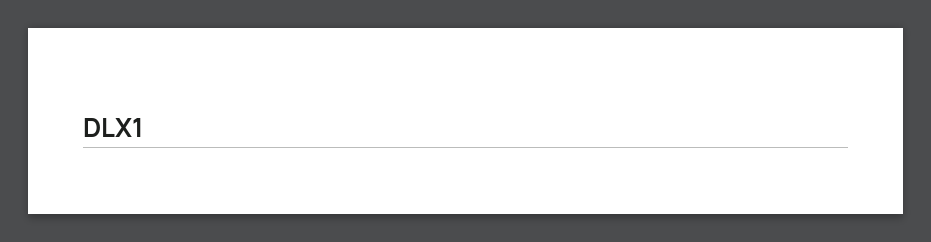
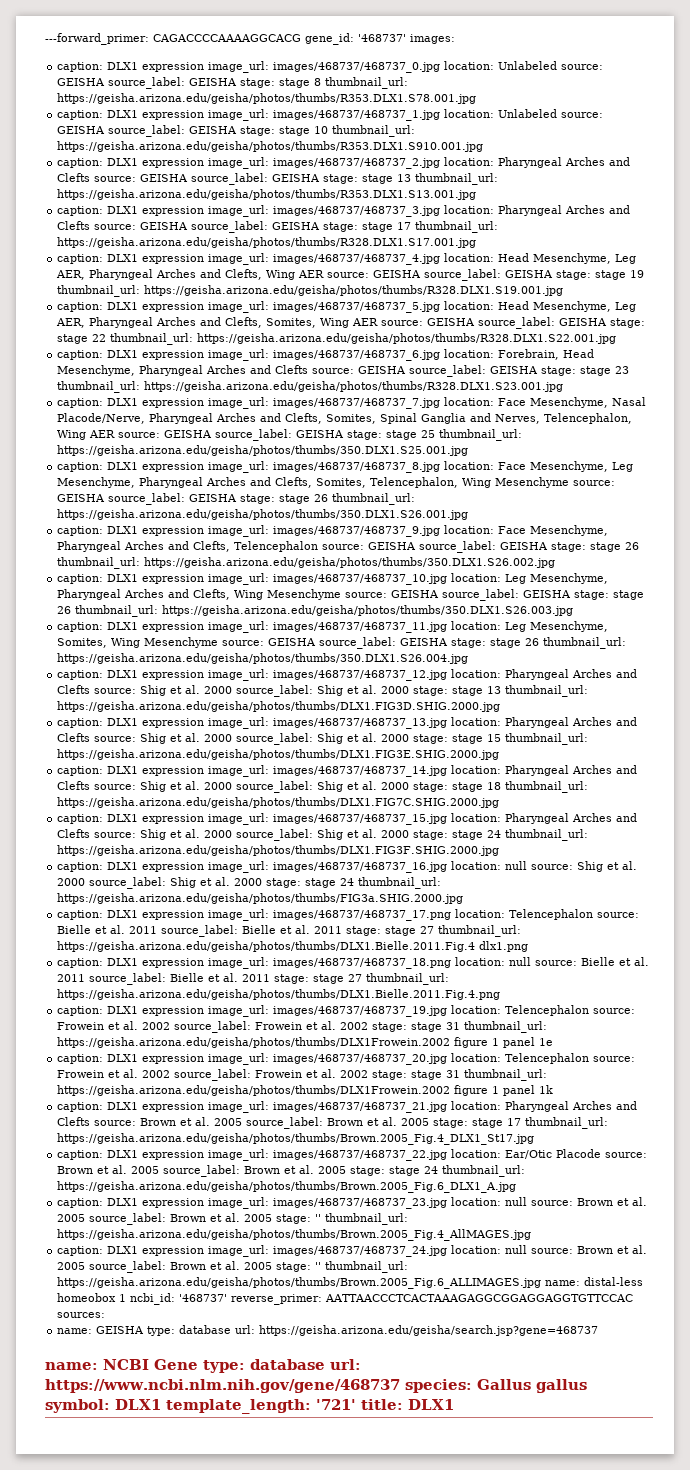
- DLX1
+ ---forward_primer: CAGACCCCAAAAGGCACG gene_id: '468737' images:
+ caption: DLX1 expression image_url: images/468737/468737_0.jpg location: Unlabeled source: GEISHA source_label: GEISHA stage: stage 8 thumbnail_url: https://geisha.arizona.edu/geisha/photos/thumbs/R353.DLX1.S78.001.jpg
+ caption: DLX1 expression image_url: images/468737/468737_1.jpg location: Unlabeled source: GEISHA source_label: GEISHA stage: stage 10 thumbnail_url: https://geisha.arizona.edu/geisha/photos/thumbs/R353.DLX1.S910.001.jpg
+ caption: DLX1 expression image_url: images/468737/468737_2.jpg location: Pharyngeal Arches and Clefts source: GEISHA source_label: GEISHA stage: stage 13 thumbnail_url: https://geisha.arizona.edu/geisha/photos/thumbs/R353.DLX1.S13.001.jpg
+ caption: DLX1 expression image_url: images/468737/468737_3.jpg location: Pharyngeal Arches and Clefts source: GEISHA source_label: GEISHA stage: stage 17 thumbnail_url: https://geisha.arizona.edu/geisha/photos/thumbs/R328.DLX1.S17.001.jpg
+ caption: DLX1 expression image_url: images/468737/468737_4.jpg location: Head Mesenchyme, Leg AER, Pharyngeal Arches and Clefts, Wing AER source: GEISHA source_label: GEISHA stage: stage 19 thumbnail_url: https://geisha.arizona.edu/geisha/photos/thumbs/R328.DLX1.S19.001.jpg
+ caption: DLX1 expression image_url: images/468737/468737_5.jpg location: Head Mesenchyme, Leg AER, Pharyngeal Arches and Clefts, Somites, Wing AER source: GEISHA source_label: GEISHA stage: stage 22 thumbnail_url: https://geisha.arizona.edu/geisha/photos/thumbs/R328.DLX1.S22.001.jpg
+ caption: DLX1 expression image_url: images/468737/468737_6.jpg location: Forebrain, Head Mesenchyme, Pharyngeal Arches and Clefts source: GEISHA source_label: GEISHA stage: stage 23 thumbnail_url: https://geisha.arizona.edu/geisha/photos/thumbs/R328.DLX1.S23.001.jpg
+ caption: DLX1 expression image_url: images/468737/468737_7.jpg location: Face Mesenchyme, Nasal Placode/Nerve, Pharyngeal Arches and Clefts, Somites, Spinal Ganglia and Nerves, Telencephalon, Wing AER source: GEISHA source_label: GEISHA stage: stage 25 thumbnail_url: https://geisha.arizona.edu/geisha/photos/thumbs/350.DLX1.S25.001.jpg
+ caption: DLX1 expression image_url: images/468737/468737_8.jpg location: Face Mesenchyme, Leg Mesenchyme, Pharyngeal Arches and Clefts, Somites, Telencephalon, Wing Mesenchyme source: GEISHA source_label: GEISHA stage: stage 26 thumbnail_url: https://geisha.arizona.edu/geisha/photos/thumbs/350.DLX1.S26.001.jpg
+ caption: DLX1 expression image_url: images/468737/468737_9.jpg location: Face Mesenchyme, Pharyngeal Arches and Clefts, Telencephalon source: GEISHA source_label: GEISHA stage: stage 26 thumbnail_url: https://geisha.arizona.edu/geisha/photos/thumbs/350.DLX1.S26.002.jpg
+ caption: DLX1 expression image_url: images/468737/468737_10.jpg location: Leg Mesenchyme, Pharyngeal Arches and Clefts, Wing Mesenchyme source: GEISHA source_label: GEISHA stage: stage 26 thumbnail_url: https://geisha.arizona.edu/geisha/photos/thumbs/350.DLX1.S26.003.jpg
+ caption: DLX1 expression image_url: images/468737/468737_11.jpg location: Leg Mesenchyme, Somites, Wing Mesenchyme source: GEISHA source_label: GEISHA stage: stage 26 thumbnail_url: https://geisha.arizona.edu/geisha/photos/thumbs/350.DLX1.S26.004.jpg
+ caption: DLX1 expression image_url: images/468737/468737_12.jpg location: Pharyngeal Arches and Clefts source: Shig et al. 2000 source_label: Shig et al. 2000 stage: stage 13 thumbnail_url: https://geisha.arizona.edu/geisha/photos/thumbs/DLX1.FIG3D.SHIG.2000.jpg
+ caption: DLX1 expression image_url: images/468737/468737_13.jpg location: Pharyngeal Arches and Clefts source: Shig et al. 2000 source_label: Shig et al. 2000 stage: stage 15 thumbnail_url: https://geisha.arizona.edu/geisha/photos/thumbs/DLX1.FIG3E.SHIG.2000.jpg
+ caption: DLX1 expression image_url: images/468737/468737_14.jpg location: Pharyngeal Arches and Clefts source: Shig et al. 2000 source_label: Shig et al. 2000 stage: stage 18 thumbnail_url: https://geisha.arizona.edu/geisha/photos/thumbs/DLX1.FIG7C.SHIG.2000.jpg
+ caption: DLX1 expression image_url: images/468737/468737_15.jpg location: Pharyngeal Arches and Clefts source: Shig et al. 2000 source_label: Shig et al. 2000 stage: stage 24 thumbnail_url: https://geisha.arizona.edu/geisha/photos/thumbs/DLX1.FIG3F.SHIG.2000.jpg
+ caption: DLX1 expression image_url: images/468737/468737_16.jpg location: null source: Shig et al. 2000 source_label: Shig et al. 2000 stage: stage 24 thumbnail_url: https://geisha.arizona.edu/geisha/photos/thumbs/FIG3a.SHIG.2000.jpg
+ caption: DLX1 expression image_url: images/468737/468737_17.png location: Telencephalon source: Bielle et al. 2011 source_label: Bielle et al. 2011 stage: stage 27 thumbnail_url: https://geisha.arizona.edu/geisha/photos/thumbs/DLX1.Bielle.2011.Fig.4 dlx1.png
+ caption: DLX1 expression image_url: images/468737/468737_18.png location: null source: Bielle et al. 2011 source_label: Bielle et al. 2011 stage: stage 27 thumbnail_url: https://geisha.arizona.edu/geisha/photos/thumbs/DLX1.Bielle.2011.Fig.4.png
+ caption: DLX1 expression image_url: images/468737/468737_19.jpg location: Telencephalon source: Frowein et al. 2002 source_label: Frowein et al. 2002 stage: stage 31 thumbnail_url: https://geisha.arizona.edu/geisha/photos/thumbs/DLX1Frowein.2002 figure 1 panel 1e
+ caption: DLX1 expression image_url: images/468737/468737_20.jpg location: Telencephalon source: Frowein et al. 2002 source_label: Frowein et al. 2002 stage: stage 31 thumbnail_url: https://geisha.arizona.edu/geisha/photos/thumbs/DLX1Frowein.2002 figure 1 panel 1k
+ caption: DLX1 expression image_url: images/468737/468737_21.jpg location: Pharyngeal Arches and Clefts source: Brown et al. 2005 source_label: Brown et al. 2005 stage: stage 17 thumbnail_url: https://geisha.arizona.edu/geisha/photos/thumbs/Brown.2005_Fig.4_DLX1_St17.jpg
+ caption: DLX1 expression image_url: images/468737/468737_22.jpg location: Ear/Otic Placode source: Brown et al. 2005 source_label: Brown et al. 2005 stage: stage 24 thumbnail_url: https://geisha.arizona.edu/geisha/photos/thumbs/Brown.2005_Fig.6_DLX1_A.jpg
+ caption: DLX1 expression image_url: images/468737/468737_23.jpg location: null source: Brown et al. 2005 source_label: Brown et al. 2005 stage: '' thumbnail_url: https://geisha.arizona.edu/geisha/photos/thumbs/Brown.2005_Fig.4_AllMAGES.jpg
+ caption: DLX1 expression image_url: images/468737/468737_24.jpg location: null source: Brown et al. 2005 source_label: Brown et al. 2005 stage: '' thumbnail_url: https://geisha.arizona.edu/geisha/photos/thumbs/Brown.2005_Fig.6_ALLIMAGES.jpg name: distal-less homeobox 1 ncbi_id: '468737' reverse_primer: AATTAACCCTCACTAAAGAGGCGGAGGAGGTGTTCCAC sources:
+ name: GEISHA type: database url: https://geisha.arizona.edu/geisha/search.jsp?gene=468737
+ name: NCBI Gene type: database url: https://www.ncbi.nlm.nih.gov/gene/468737 species: Gallus gallus symbol: DLX1 template_length: '721' title: DLX1

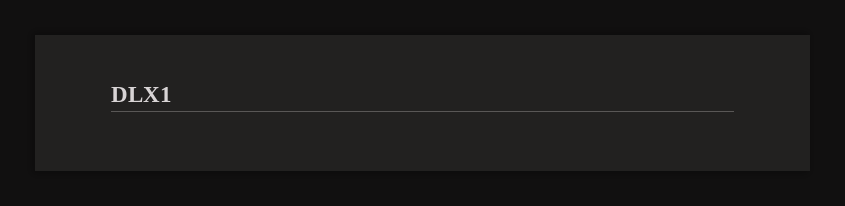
- ---forward_primer: CAGACCCCAAAAGGCACG gene_id: '468737' images:
- caption: DLX1 expression image_url: images/468737/468737_0.jpg location: Unlabeled source: GEISHA source_label: GEISHA stage: stage 8 thumbnail_url: https://geisha.arizona.edu/geisha/photos/thumbs/R353.DLX1.S78.001.jpg
- caption: DLX1 expression image_url: images/468737/468737_1.jpg location: Unlabeled source: GEISHA source_label: GEISHA stage: stage 10 thumbnail_url: https://geisha.arizona.edu/geisha/photos/thumbs/R353.DLX1.S910.001.jpg
- caption: DLX1 expression image_url: images/468737/468737_2.jpg location: Pharyngeal Arches and Clefts source: GEISHA source_label: GEISHA stage: stage 13 thumbnail_url: https://geisha.arizona.edu/geisha/photos/thumbs/R353.DLX1.S13.001.jpg
- caption: DLX1 expression image_url: images/468737/468737_3.jpg location: Pharyngeal Arches and Clefts source: GEISHA source_label: GEISHA stage: stage 17 thumbnail_url: https://geisha.arizona.edu/geisha/photos/thumbs/R328.DLX1.S17.001.jpg
- caption: DLX1 expression image_url: images/468737/468737_4.jpg location: Head Mesenchyme, Leg AER, Pharyngeal Arches and Clefts, Wing AER source: GEISHA source_label: GEISHA stage: stage 19 thumbnail_url: https://geisha.arizona.edu/geisha/photos/thumbs/R328.DLX1.S19.001.jpg
- caption: DLX1 expression image_url: images/468737/468737_5.jpg location: Head Mesenchyme, Leg AER, Pharyngeal Arches and Clefts, Somites, Wing AER source: GEISHA source_label: GEISHA stage: stage 22 thumbnail_url: https://geisha.arizona.edu/geisha/photos/thumbs/R328.DLX1.S22.001.jpg
- caption: DLX1 expression image_url: images/468737/468737_6.jpg location: Forebrain, Head Mesenchyme, Pharyngeal Arches and Clefts source: GEISHA source_label: GEISHA stage: stage 23 thumbnail_url: https://geisha.arizona.edu/geisha/photos/thumbs/R328.DLX1.S23.001.jpg
- caption: DLX1 expression image_url: images/468737/468737_7.jpg location: Face Mesenchyme, Nasal Placode/Nerve, Pharyngeal Arches and Clefts, Somites, Spinal Ganglia and Nerves, Telencephalon, Wing AER source: GEISHA source_label: GEISHA stage: stage 25 thumbnail_url: https://geisha.arizona.edu/geisha/photos/thumbs/350.DLX1.S25.001.jpg
- caption: DLX1 expression image_url: images/468737/468737_8.jpg location: Face Mesenchyme, Leg Mesenchyme, Pharyngeal Arches and Clefts, Somites, Telencephalon, Wing Mesenchyme source: GEISHA source_label: GEISHA stage: stage 26 thumbnail_url: https://geisha.arizona.edu/geisha/photos/thumbs/350.DLX1.S26.001.jpg
- caption: DLX1 expression image_url: images/468737/468737_9.jpg location: Face Mesenchyme, Pharyngeal Arches and Clefts, Telencephalon source: GEISHA source_label: GEISHA stage: stage 26 thumbnail_url: https://geisha.arizona.edu/geisha/photos/thumbs/350.DLX1.S26.002.jpg
- caption: DLX1 expression image_url: images/468737/468737_10.jpg location: Leg Mesenchyme, Pharyngeal Arches and Clefts, Wing Mesenchyme source: GEISHA source_label: GEISHA stage: stage 26 thumbnail_url: https://geisha.arizona.edu/geisha/photos/thumbs/350.DLX1.S26.003.jpg
- caption: DLX1 expression image_url: images/468737/468737_11.jpg location: Leg Mesenchyme, Somites, Wing Mesenchyme source: GEISHA source_label: GEISHA stage: stage 26 thumbnail_url: https://geisha.arizona.edu/geisha/photos/thumbs/350.DLX1.S26.004.jpg
- caption: DLX1 expression image_url: images/468737/468737_12.jpg location: Pharyngeal Arches and Clefts source: Shig et al. 2000 source_label: Shig et al. 2000 stage: stage 13 thumbnail_url: https://geisha.arizona.edu/geisha/photos/thumbs/DLX1.FIG3D.SHIG.2000.jpg
- caption: DLX1 expression image_url: images/468737/468737_13.jpg location: Pharyngeal Arches and Clefts source: Shig et al. 2000 source_label: Shig et al. 2000 stage: stage 15 thumbnail_url: https://geisha.arizona.edu/geisha/photos/thumbs/DLX1.FIG3E.SHIG.2000.jpg
- caption: DLX1 expression image_url: images/468737/468737_14.jpg location: Pharyngeal Arches and Clefts source: Shig et al. 2000 source_label: Shig et al. 2000 stage: stage 18 thumbnail_url: https://geisha.arizona.edu/geisha/photos/thumbs/DLX1.FIG7C.SHIG.2000.jpg
- caption: DLX1 expression image_url: images/468737/468737_15.jpg location: Pharyngeal Arches and Clefts source: Shig et al. 2000 source_label: Shig et al. 2000 stage: stage 24 thumbnail_url: https://geisha.arizona.edu/geisha/photos/thumbs/DLX1.FIG3F.SHIG.2000.jpg
- caption: DLX1 expression image_url: images/468737/468737_16.jpg location: null source: Shig et al. 2000 source_label: Shig et al. 2000 stage: stage 24 thumbnail_url: https://geisha.arizona.edu/geisha/photos/thumbs/FIG3a.SHIG.2000.jpg
- caption: DLX1 expression image_url: images/468737/468737_17.png location: Telencephalon source: Bielle et al. 2011 source_label: Bielle et al. 2011 stage: stage 27 thumbnail_url: https://geisha.arizona.edu/geisha/photos/thumbs/DLX1.Bielle.2011.Fig.4 dlx1.png
- caption: DLX1 expression image_url: images/468737/468737_18.png location: null source: Bielle et al. 2011 source_label: Bielle et al. 2011 stage: stage 27 thumbnail_url: https://geisha.arizona.edu/geisha/photos/thumbs/DLX1.Bielle.2011.Fig.4.png
- caption: DLX1 expression image_url: images/468737/468737_19.jpg location: Telencephalon source: Frowein et al. 2002 source_label: Frowein et al. 2002 stage: stage 31 thumbnail_url: https://geisha.arizona.edu/geisha/photos/thumbs/DLX1Frowein.2002 figure 1 panel 1e
- caption: DLX1 expression image_url: images/468737/468737_20.jpg location: Telencephalon source: Frowein et al. 2002 source_label: Frowein et al. 2002 stage: stage 31 thumbnail_url: https://geisha.arizona.edu/geisha/photos/thumbs/DLX1Frowein.2002 figure 1 panel 1k
- caption: DLX1 expression image_url: images/468737/468737_21.jpg location: Pharyngeal Arches and Clefts source: Brown et al. 2005 source_label: Brown et al. 2005 stage: stage 17 thumbnail_url: https://geisha.arizona.edu/geisha/photos/thumbs/Brown.2005_Fig.4_DLX1_St17.jpg
- caption: DLX1 expression image_url: images/468737/468737_22.jpg location: Ear/Otic Placode source: Brown et al. 2005 source_label: Brown et al. 2005 stage: stage 24 thumbnail_url: https://geisha.arizona.edu/geisha/photos/thumbs/Brown.2005_Fig.6_DLX1_A.jpg
- caption: DLX1 expression image_url: images/468737/468737_23.jpg location: null source: Brown et al. 2005 source_label: Brown et al. 2005 stage: '' thumbnail_url: https://geisha.arizona.edu/geisha/photos/thumbs/Brown.2005_Fig.4_AllMAGES.jpg
- caption: DLX1 expression image_url: images/468737/468737_24.jpg location: null source: Brown et al. 2005 source_label: Brown et al. 2005 stage: '' thumbnail_url: https://geisha.arizona.edu/geisha/photos/thumbs/Brown.2005_Fig.6_ALLIMAGES.jpg name: distal-less homeobox 1 ncbi_id: '468737' reverse_primer: AATTAACCCTCACTAAAGAGGCGGAGGAGGTGTTCCAC sources:
- name: GEISHA type: database url: https://geisha.arizona.edu/geisha/search.jsp?gene=468737
- name: NCBI Gene type: database url: https://www.ncbi.nlm.nih.gov/gene/468737 species: Gallus gallus symbol: DLX1 template_length: '721' title: DLX1
+ DLX1

